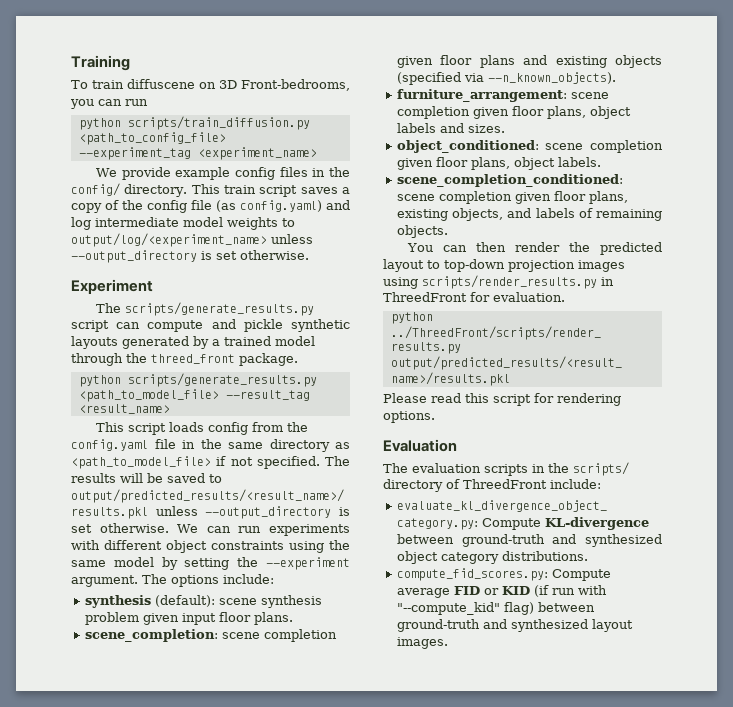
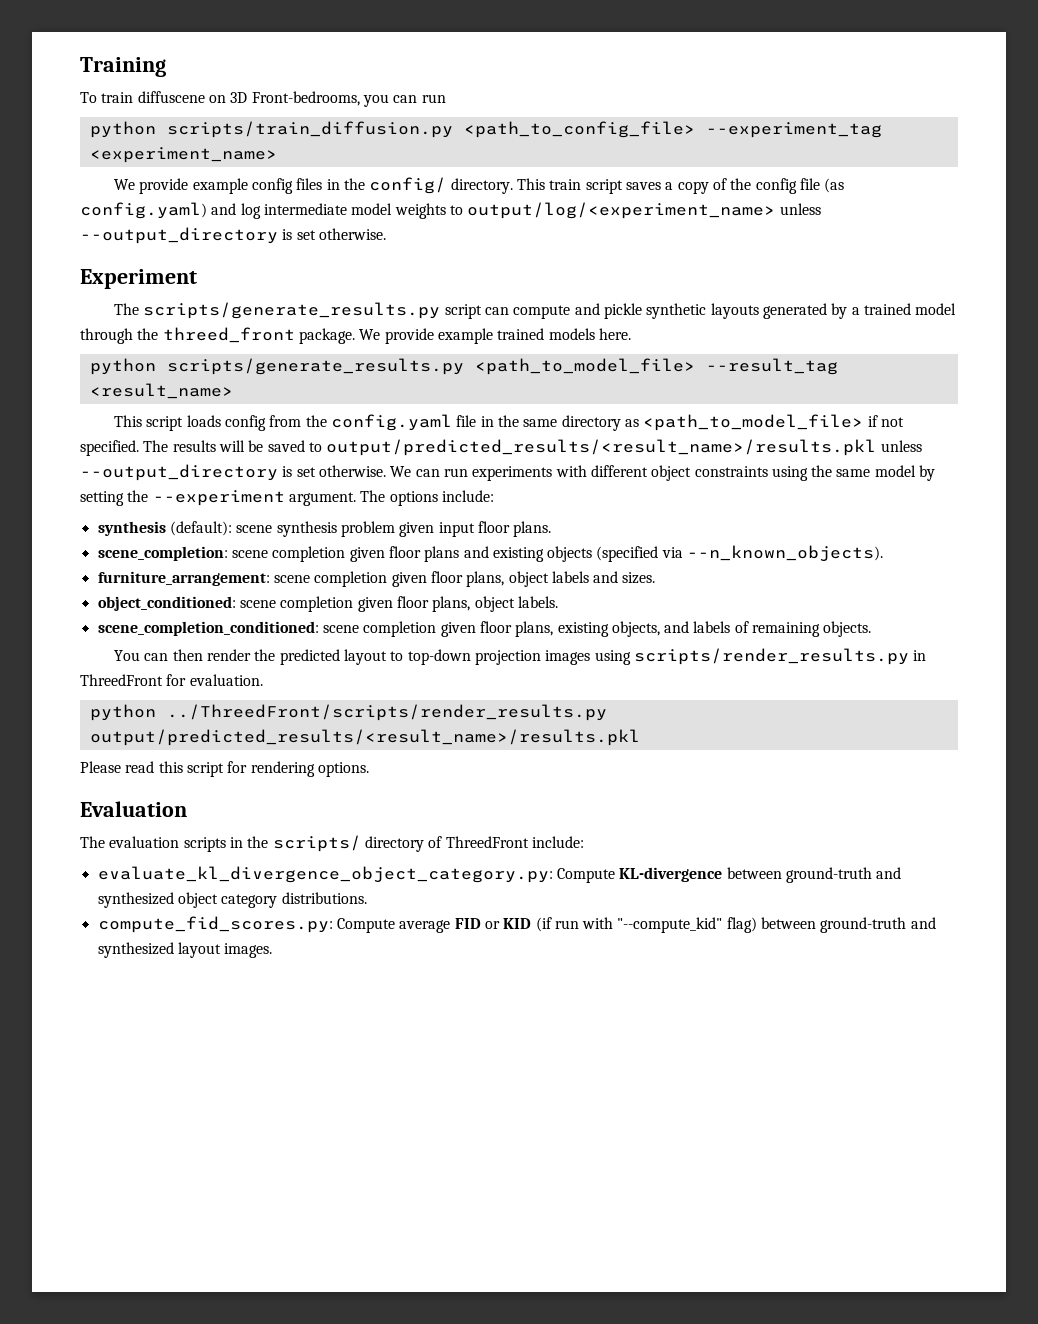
+ We provide example trained models here.

